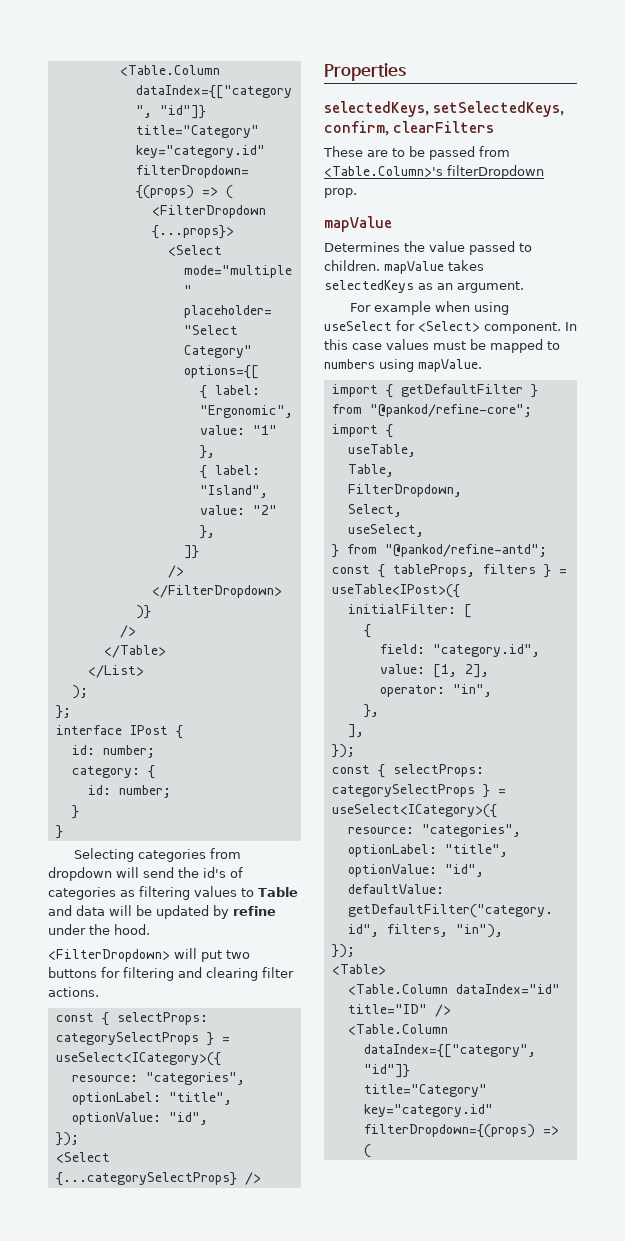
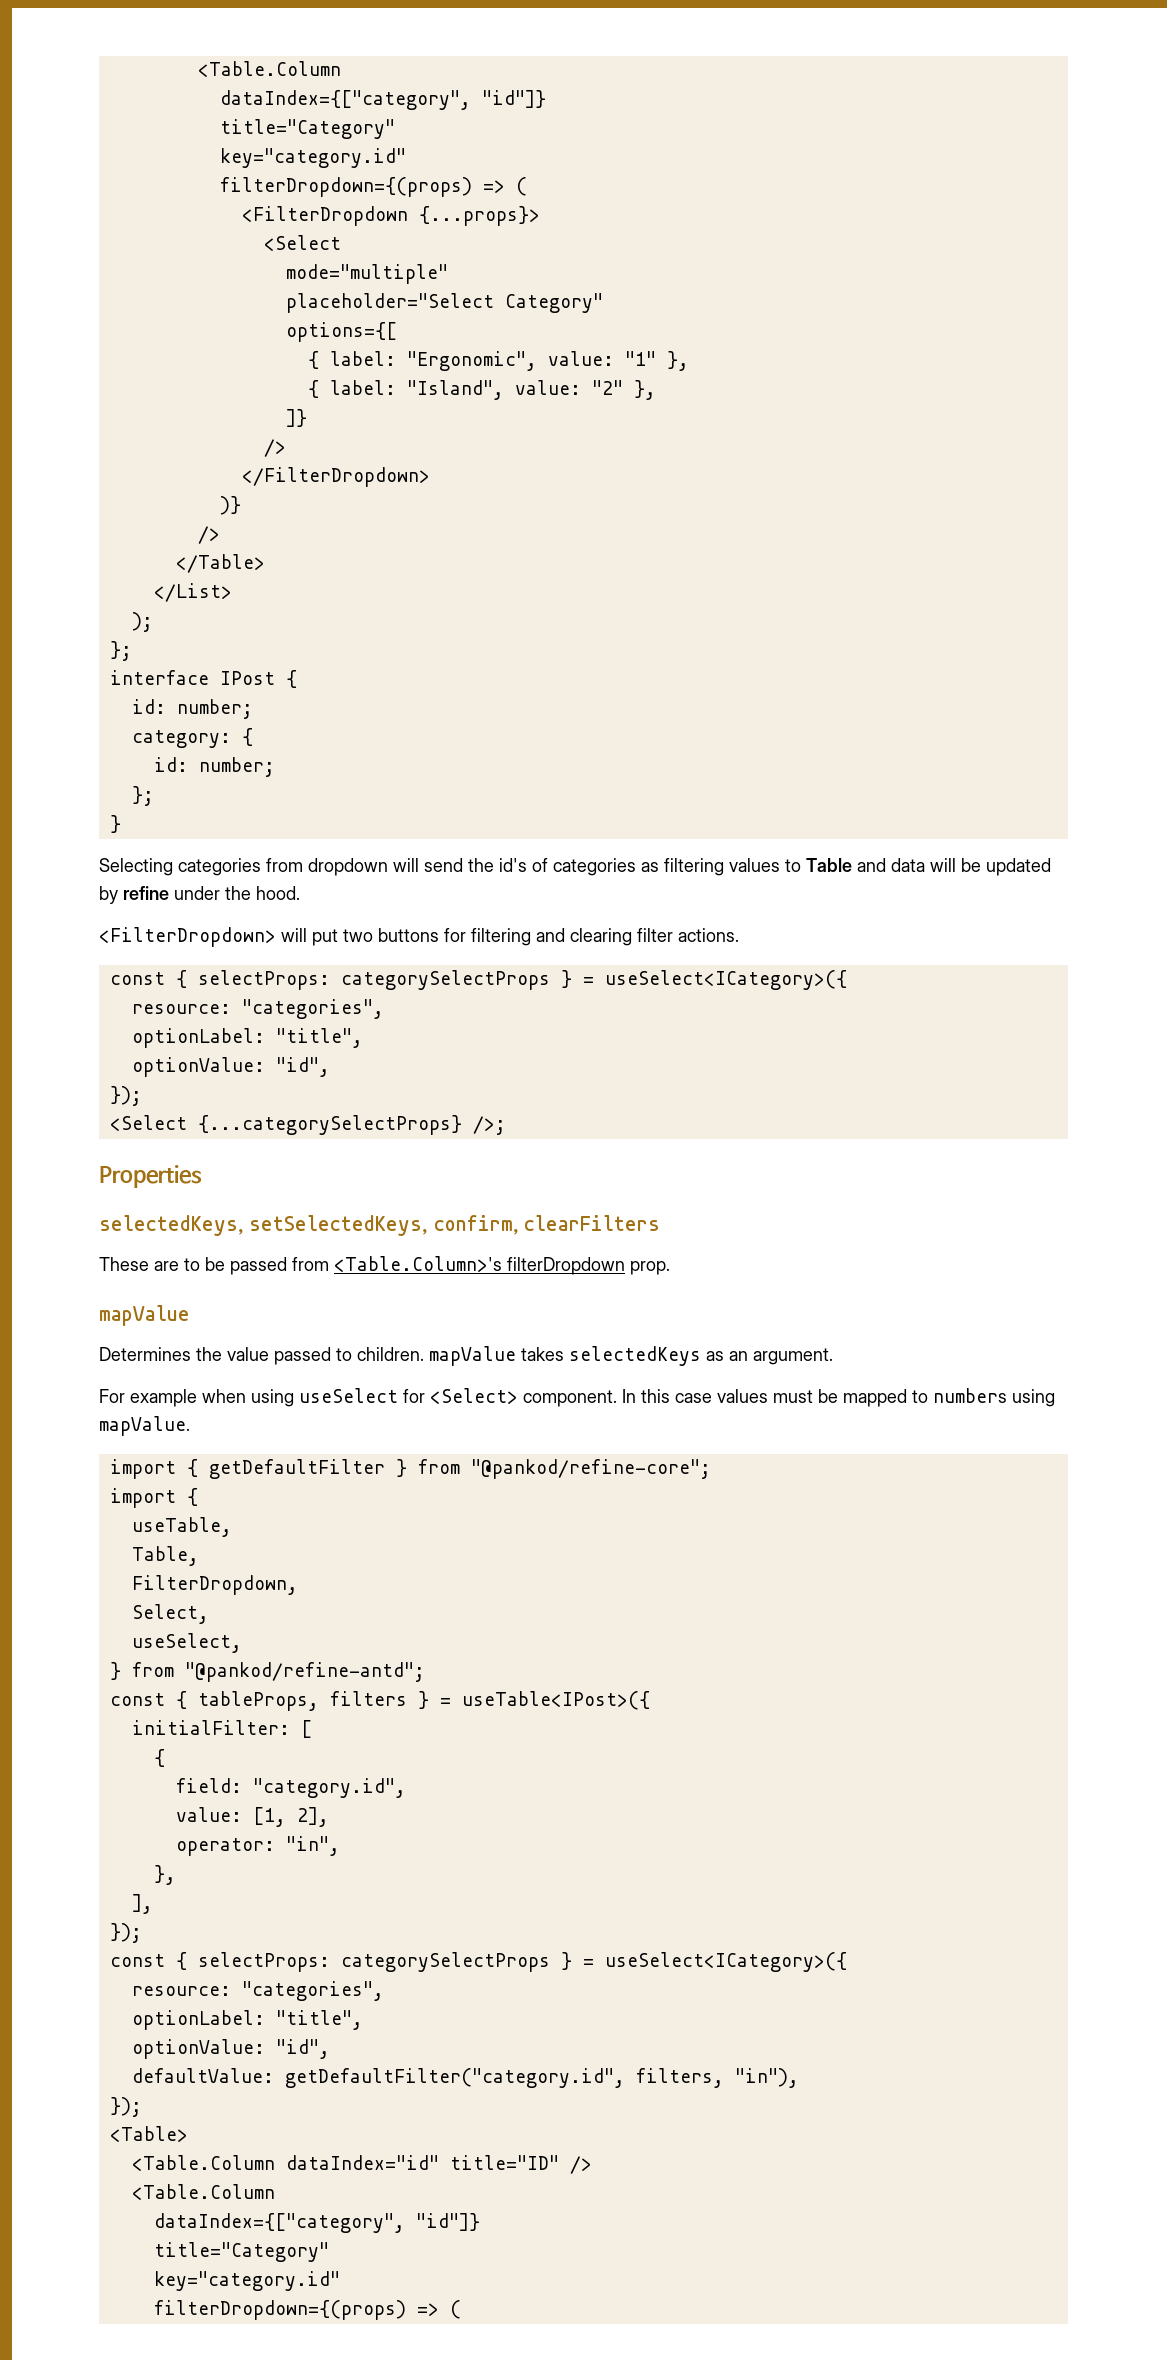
  category: {
  id: number;
- }
+ };
- <Select {...categorySelectProps} />
+ <Select {...categorySelectProps} />;

